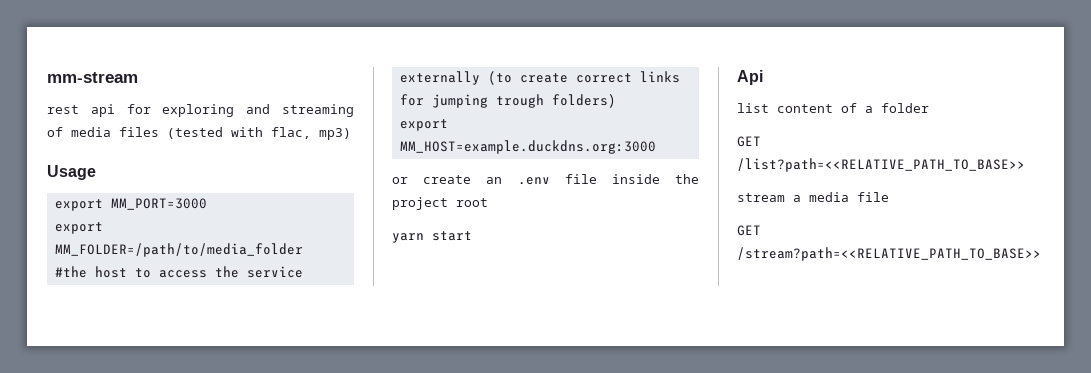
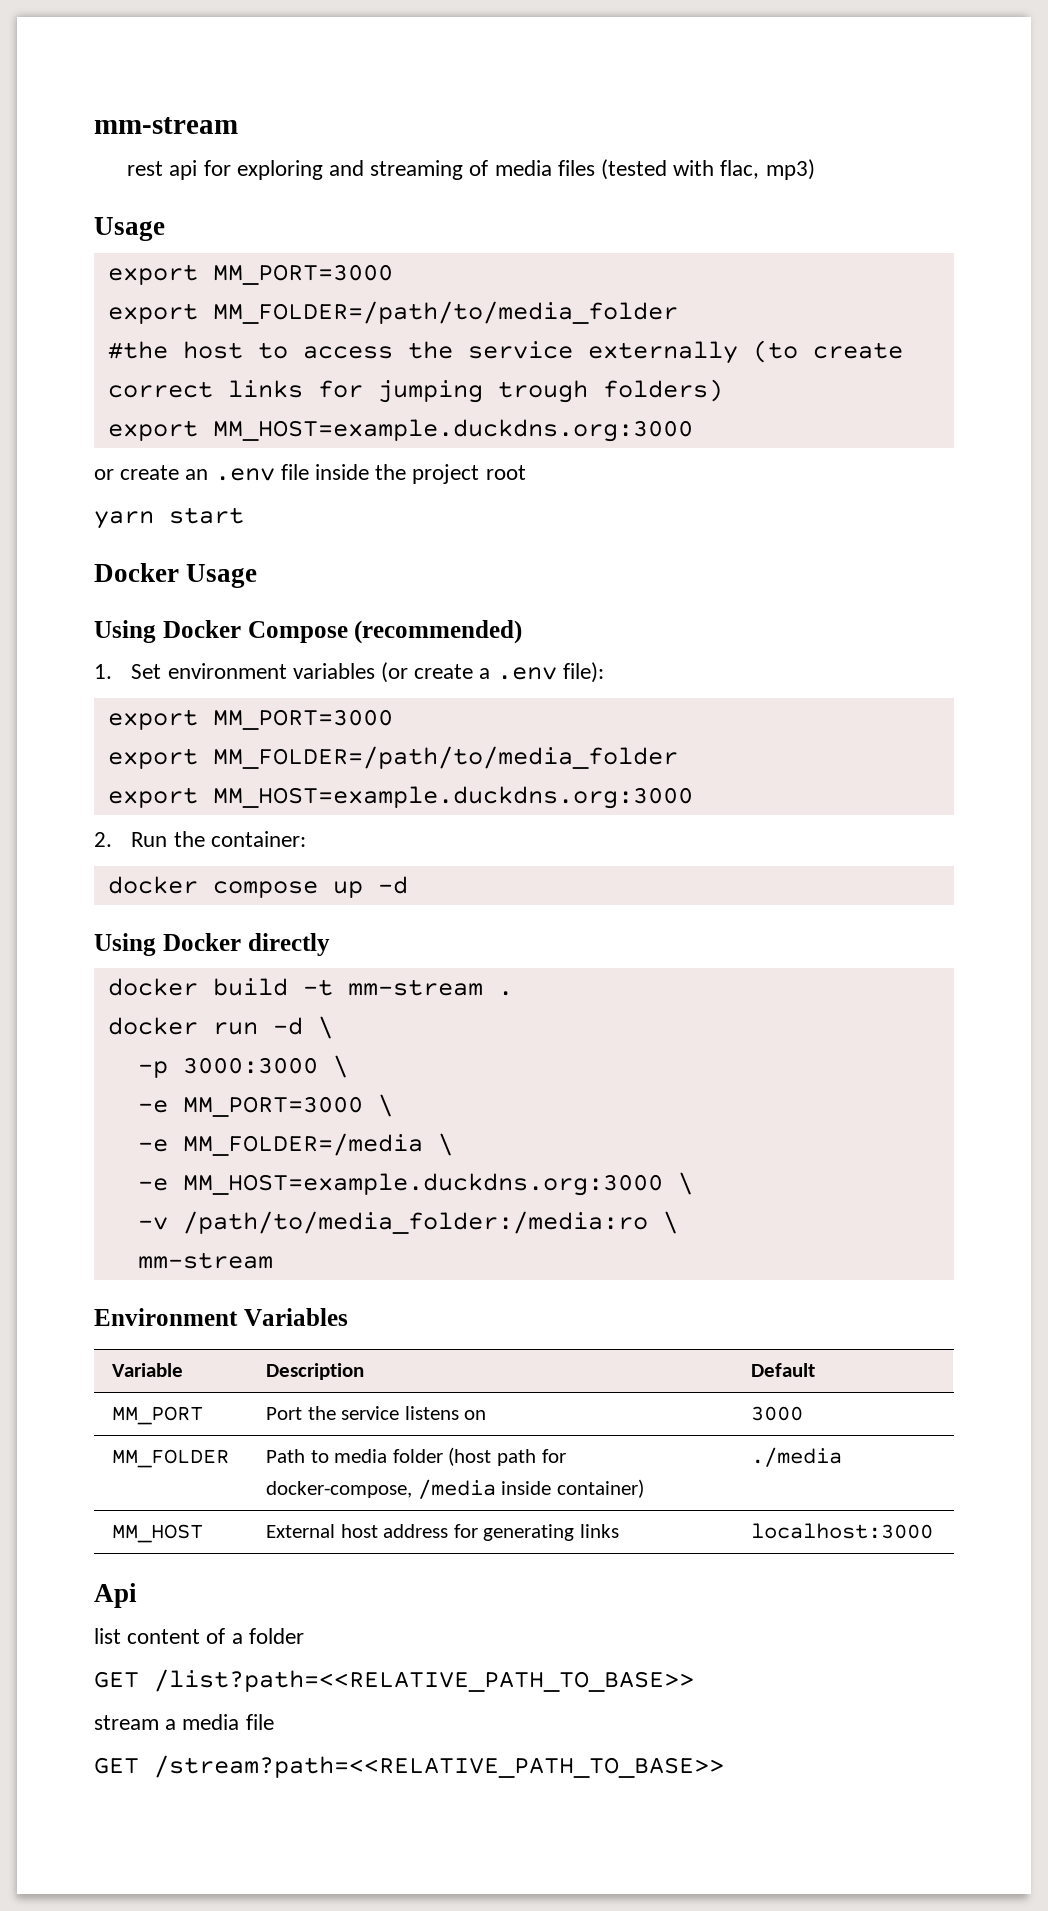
+ Docker Usage
+ Using Docker Compose (recommended)
+ 1. Set environment variables (or create a .env file):
+ export MM_PORT=3000
+ export MM_FOLDER=/path/to/media_folder
+ export MM_HOST=example.duckdns.org:3000
+ 2. Run the container:
+ docker compose up -d
+ Using Docker directly
+ docker build -t mm-stream .
+ docker run -d \
+ -p 3000:3000 \
+ -e MM_PORT=3000 \
+ -e MM_FOLDER=/media \
+ -e MM_HOST=example.duckdns.org:3000 \
+ -v /path/to/media_folder:/media:ro \
+ mm-stream
+ Environment Variables
+ Variable | Description | Default
+ MM_PORT | Port the service listens on | 3000
+ MM_FOLDER | Path to media folder (host path for docker-compose, /media inside container) | ./media
+ MM_HOST | External host address for generating links | localhost:3000

